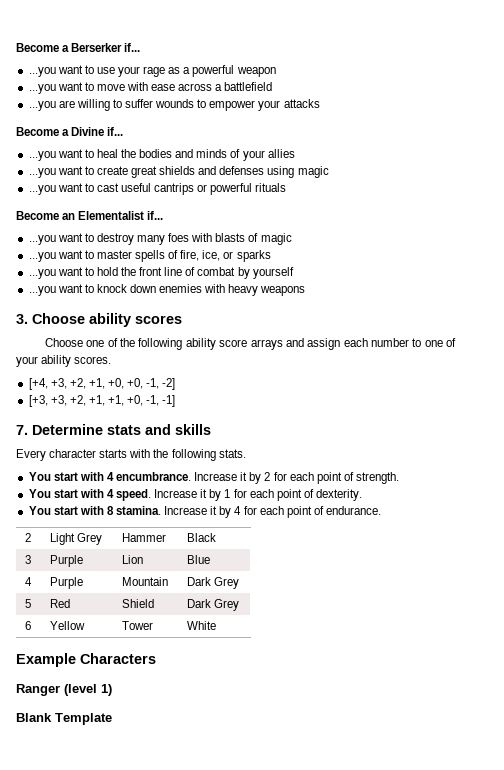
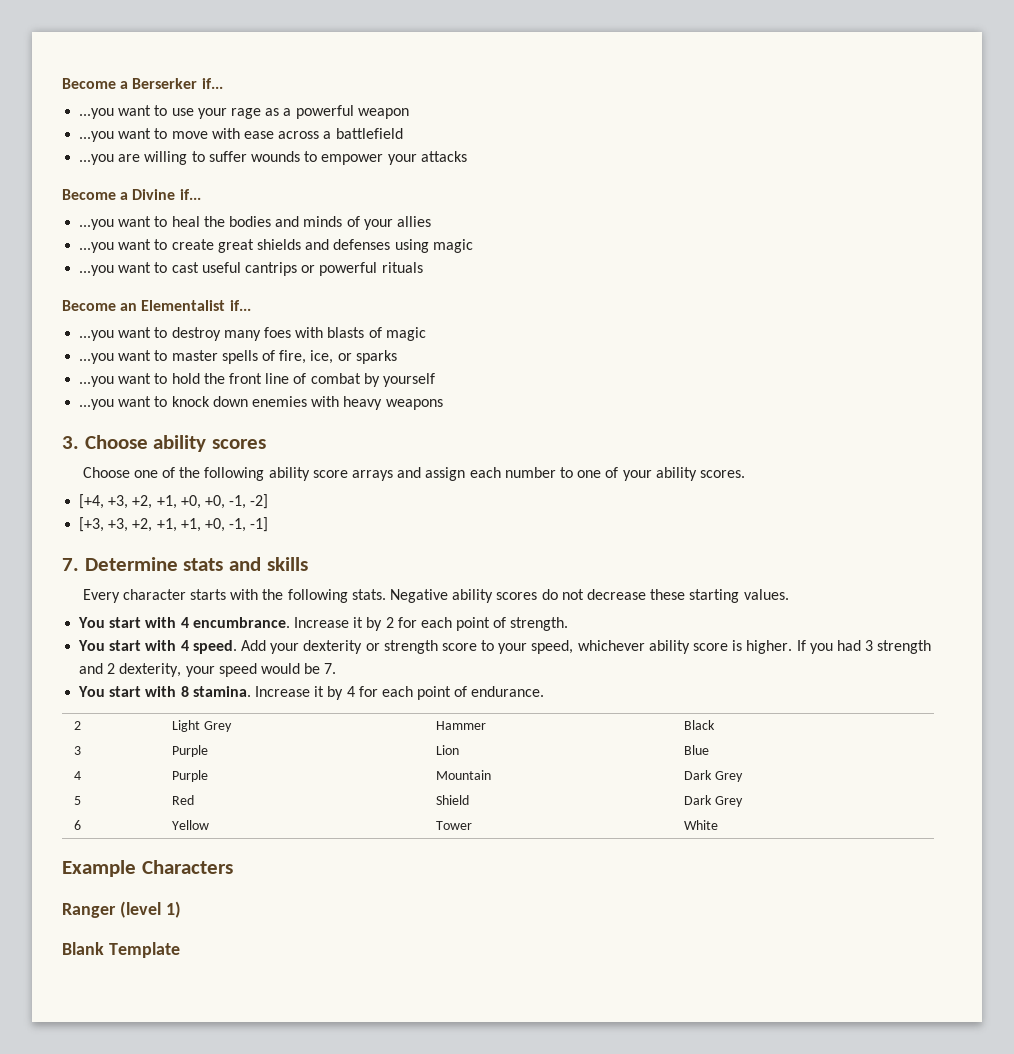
+ Negative ability scores do not decrease these starting values.
- Increase it by 1 for each point of dexterity.
+ Add your dexterity or strength score to your speed, whichever ability score is higher. If you had 3 strength and 2 dexterity, your speed would be 7.

